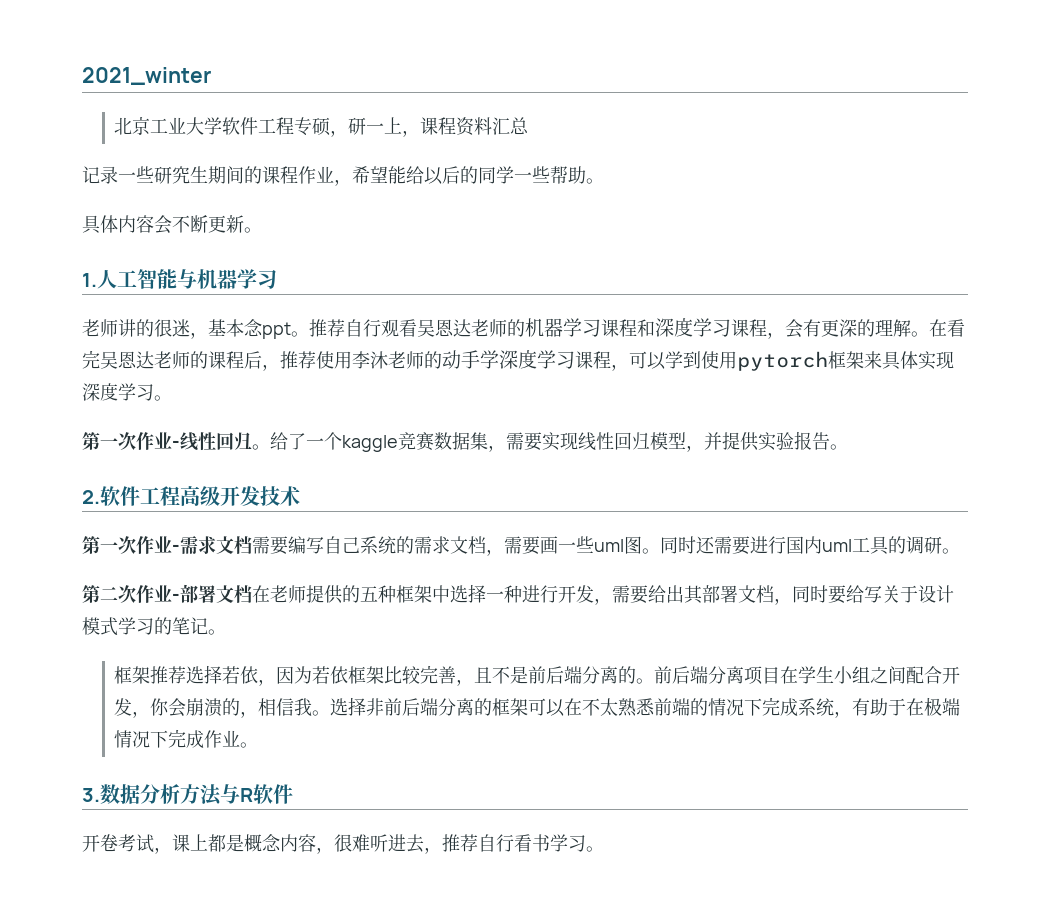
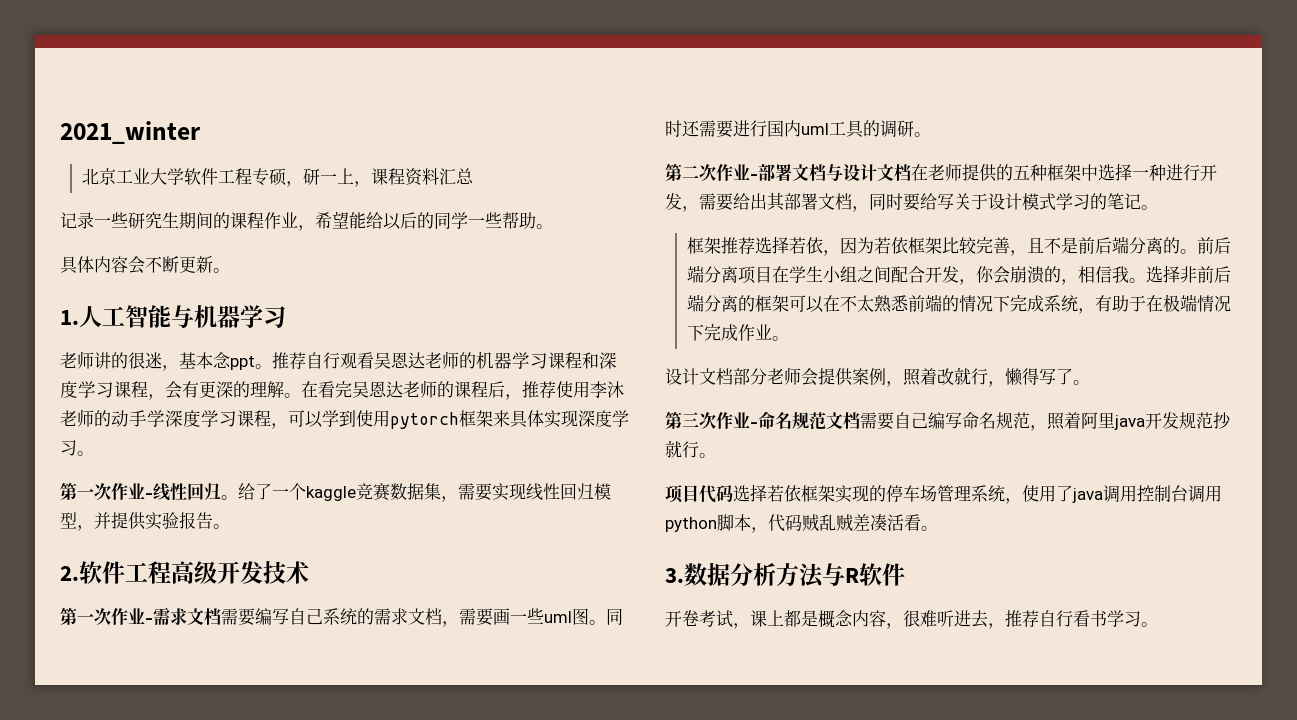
- 第二次作业-部署文档在老师提供的五种框架中选择一种进行开发，需要给出其部署文档，同时要给写关于设计模式学习的笔记。
+ 第二次作业-部署文档与设计文档在老师提供的五种框架中选择一种进行开发，需要给出其部署文档，同时要给写关于设计模式学习的笔记。
+ 设计文档部分老师会提供案例，照着改就行，懒得写了。
+ 第三次作业-命名规范文档需要自己编写命名规范，照着阿里java开发规范抄就行。
+ 项目代码选择若依框架实现的停车场管理系统，使用了java调用控制台调用python脚本，代码贼乱贼差凑活看。

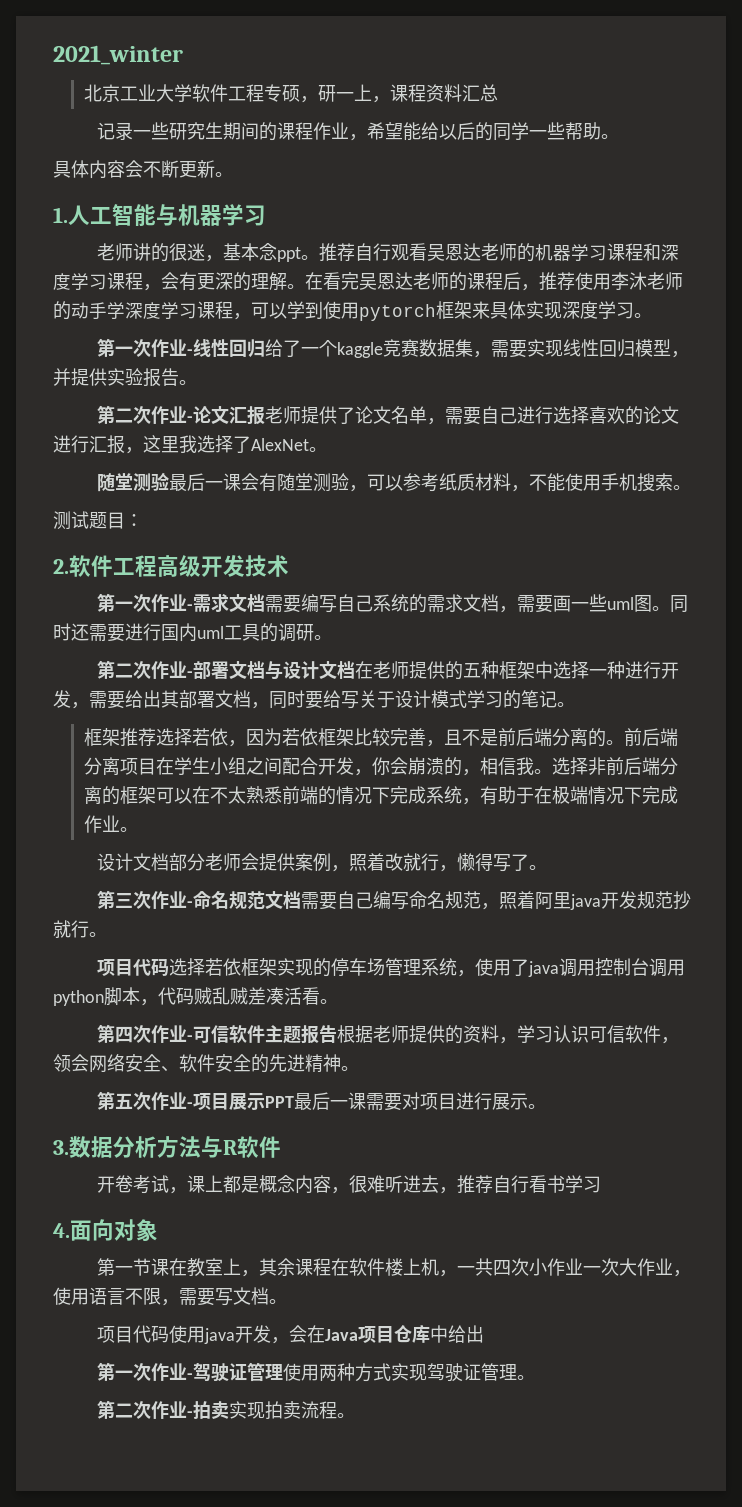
- 第一次作业-线性回归。给了一个kaggle竞赛数据集，需要实现线性回归模型，并提供实验报告。
+ 第一次作业-线性回归给了一个kaggle竞赛数据集，需要实现线性回归模型，并提供实验报告。
+ 第二次作业-论文汇报老师提供了论文名单，需要自己进行选择喜欢的论文进行汇报，这里我选择了AlexNet。
+ 随堂测验最后一课会有随堂测验，可以参考纸质材料，不能使用手机搜索。
+ 测试题目：
+ 第四次作业-可信软件主题报告根据老师提供的资料，学习认识可信软件，领会网络安全、软件安全的先进精神。
+ 第五次作业-项目展示PPT最后一课需要对项目进行展示。
- 开卷考试，课上都是概念内容，很难听进去，推荐自行看书学习。
+ 开卷考试，课上都是概念内容，很难听进去，推荐自行看书学习
+ 4.面向对象
+ 第一节课在教室上，其余课程在软件楼上机，一共四次小作业一次大作业，使用语言不限，需要写文档。
+ 项目代码使用java开发，会在Java项目仓库中给出
+ 第一次作业-驾驶证管理使用两种方式实现驾驶证管理。
+ 第二次作业-拍卖实现拍卖流程。

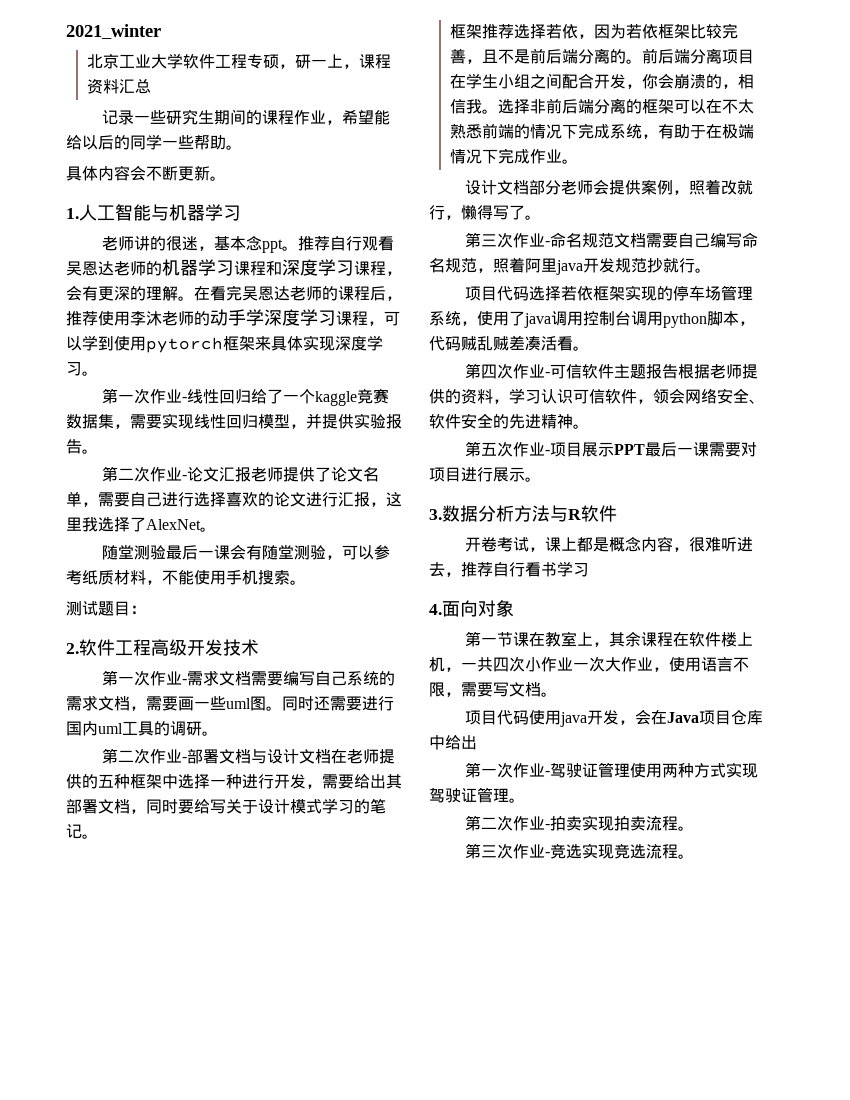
+ 第三次作业-竞选实现竞选流程。

